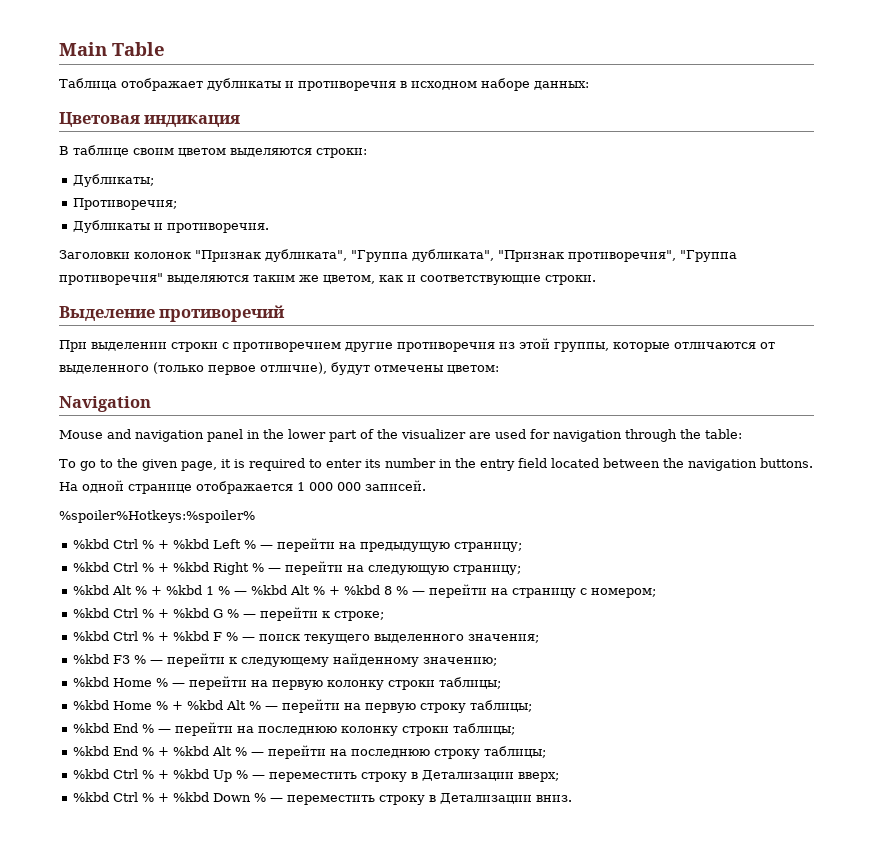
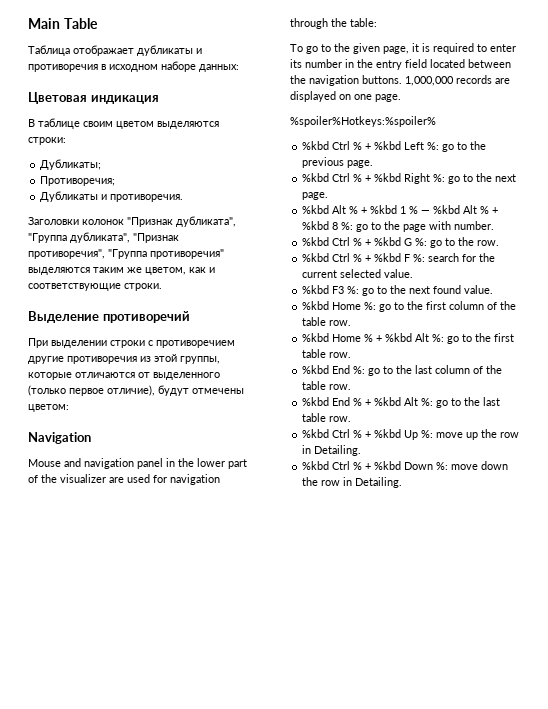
- На одной странице отображается 1 000 000 записей.
+ 1,000,000 records are displayed on one page.
- %kbd Ctrl % + %kbd Left % — перейти на предыдущую страницу;
+ %kbd Ctrl % + %kbd Left %: go to the previous page.
- %kbd Ctrl % + %kbd Right % — перейти на следующую страницу;
+ %kbd Ctrl % + %kbd Right %: go to the next page.
- %kbd Alt % + %kbd 1 % — %kbd Alt % + %kbd 8 % — перейти на страницу с номером;
+ %kbd Alt % + %kbd 1 % — %kbd Alt % + %kbd 8 %: go to the page with number.
- %kbd Ctrl % + %kbd G % — перейти к строке;
+ %kbd Ctrl % + %kbd G %: go to the row.
- %kbd Ctrl % + %kbd F % — поиск текущего выделенного значения;
- %kbd F3 % — перейти к следующему найденному значению;
- %kbd Home % — перейти на первую колонку строки таблицы;
+ %kbd Ctrl % + %kbd F %: search for the current selected value.
+ %kbd F3 %: go to the next found value.
+ %kbd Home %: go to the first column of the table row.
- %kbd Home % + %kbd Alt % — перейти на первую строку таблицы;
- %kbd End % — перейти на последнюю колонку строки таблицы;
+ %kbd Home % + %kbd Alt %: go to the first table row.
+ %kbd End %: go to the last column of the table row.
- %kbd End % + %kbd Alt % — перейти на последнюю строку таблицы;
+ %kbd End % + %kbd Alt %: go to the last table row.
- %kbd Ctrl % + %kbd Up % — переместить строку в Детализации вверх;
+ %kbd Ctrl % + %kbd Up %: move up the row in Detailing.
- %kbd Ctrl % + %kbd Down % — переместить строку в Детализации вниз.
+ %kbd Ctrl % + %kbd Down %: move down the row in Detailing.

